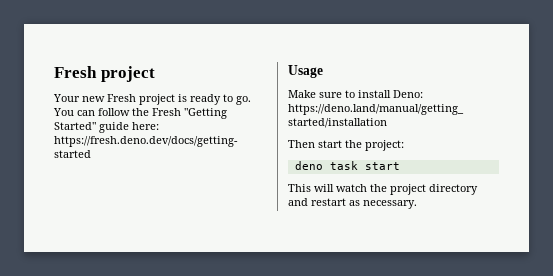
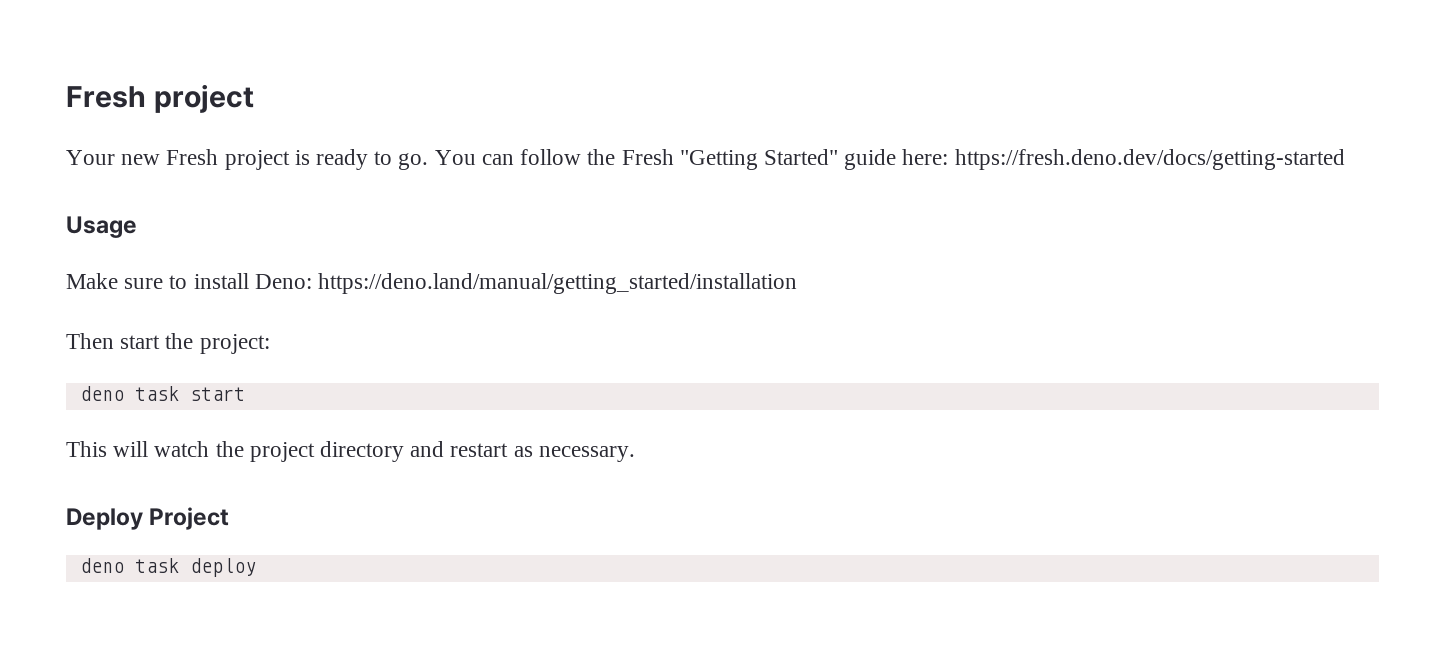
+ Deploy Project
+ deno task deploy

